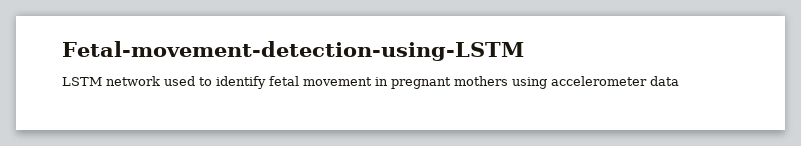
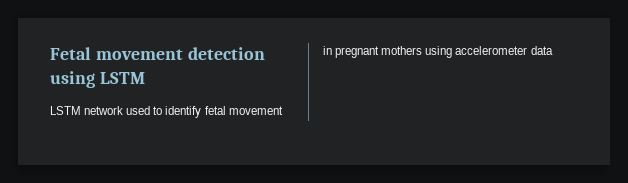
- Fetal-movement-detection-using-LSTM
+ Fetal movement detection using LSTM

